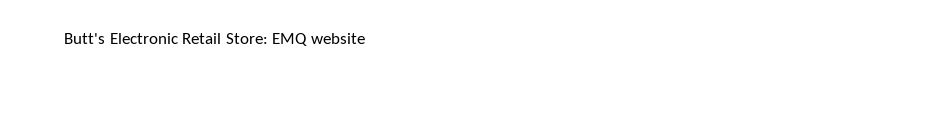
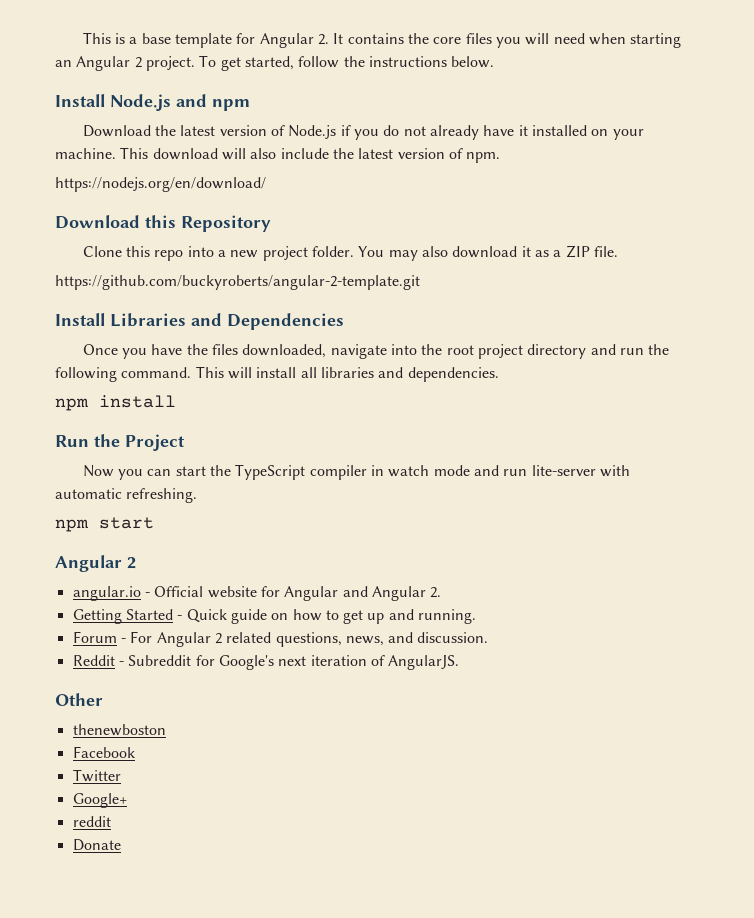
- Butt's Electronic Retail Store: EMQ website
+ This is a base template for Angular 2. It contains the core files you will need when starting an Angular 2 project. To get started, follow the instructions below.
+ Install Node.js and npm
+ Download the latest version of Node.js if you do not already have it installed on your machine. This download will also include the latest version of npm.
+ https://nodejs.org/en/download/
+ Download this Repository
+ Clone this repo into a new project folder. You may also download it as a ZIP file.
+ https://github.com/buckyroberts/angular-2-template.git
+ Install Libraries and Dependencies
+ Once you have the files downloaded, navigate into the root project directory and run the following command. This will install all libraries and dependencies.
+ npm install
+ Run the Project
+ Now you can start the TypeScript compiler in watch mode and run lite-server with automatic refreshing.
+ npm start
+ Angular 2
+ angular.io - Official website for Angular and Angular 2.
+ Getting Started - Quick guide on how to get up and running.
+ Forum - For Angular 2 related questions, news, and discussion.
+ Reddit - Subreddit for Google's next iteration of AngularJS.
+ Other
+ thenewboston
+ Facebook
+ Twitter
+ Google+
+ reddit
+ Donate

